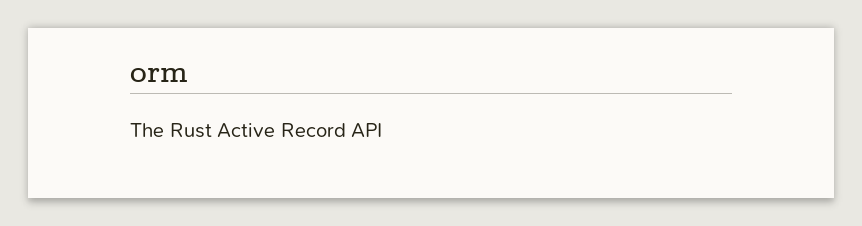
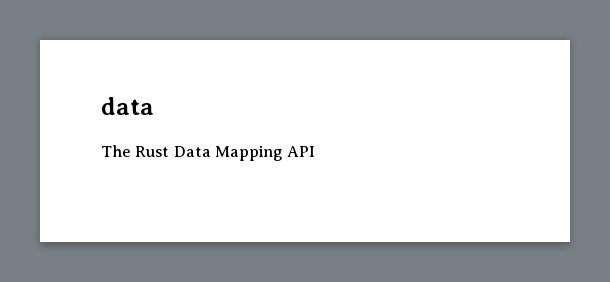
- orm
+ data
- The Rust Active Record API
+ The Rust Data Mapping API

